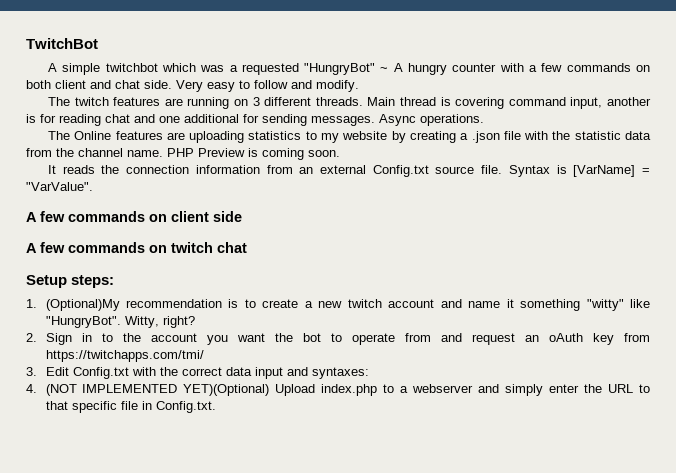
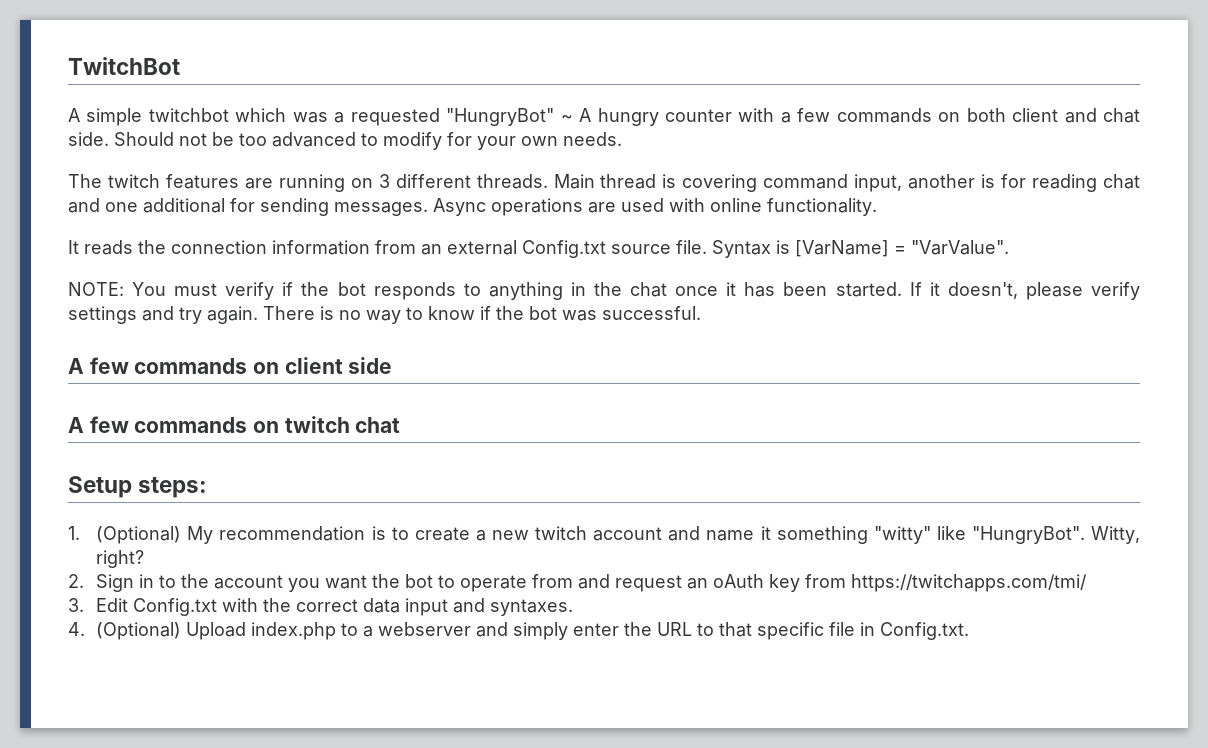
- Very easy to follow and modify.
+ Should not be too advanced to modify for your own needs.
- Async operations.
- The Online features are uploading statistics to my website by creating a .json file with the statistic data from the channel name. PHP Preview is coming soon.
+ Async operations are used with online functionality.
+ NOTE: You must verify if the bot responds to anything in the chat once it has been started. If it doesn't, please verify settings and try again. There is no way to know if the bot was successful.
- 1. (Optional)My recommendation is to create a new twitch account and name it something "witty" like "HungryBot".
+ 1. (Optional) My recommendation is to create a new twitch account and name it something "witty" like "HungryBot".
- 3. Edit Config.txt with the correct data input and syntaxes:
+ 3. Edit Config.txt with the correct data input and syntaxes.
- 4. (NOT IMPLEMENTED YET)(Optional) Upload index.php to a webserver and simply enter the URL to that specific file in Config.txt.
+ 4. (Optional) Upload index.php to a webserver and simply enter the URL to that specific file in Config.txt.

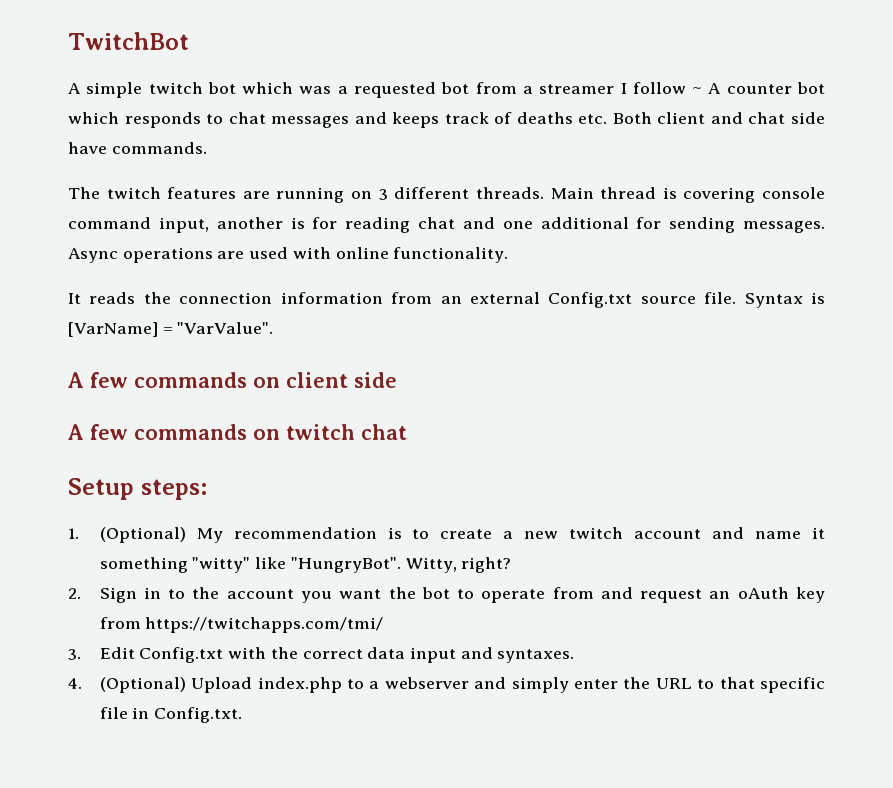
- A simple twitchbot which was a requested "HungryBot" ~ A hungry counter with a few commands on both client and chat side. Should not be too advanced to modify for your own needs.
+ A simple twitch bot which was a requested bot from a streamer I follow ~ A counter bot which responds to chat messages and keeps track of deaths etc. Both client and chat side have commands.
- Main thread is covering command input, another is for reading chat and one additional for sending messages.
+ Main thread is covering console command input, another is for reading chat and one additional for sending messages.
- NOTE: You must verify if the bot responds to anything in the chat once it has been started. If it doesn't, please verify settings and try again. There is no way to know if the bot was successful.

